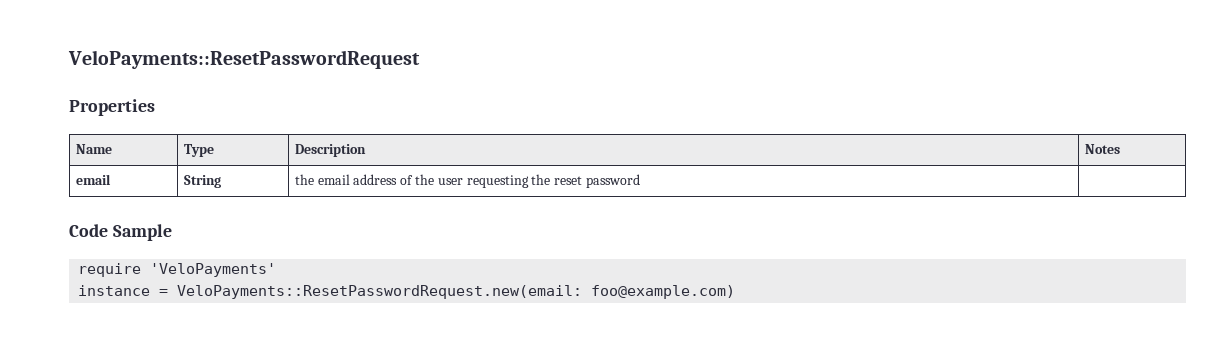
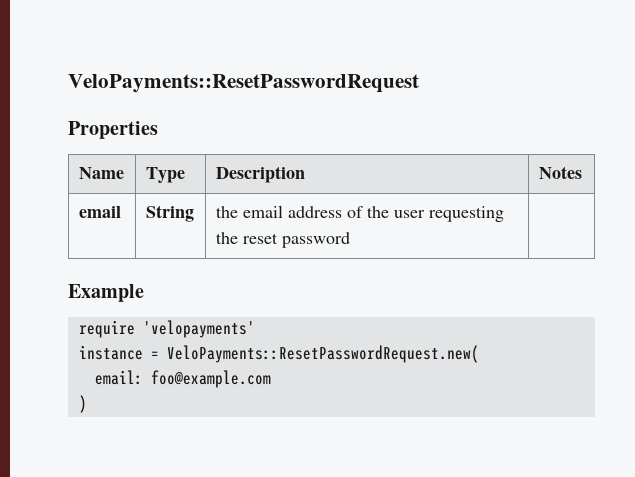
- Code Sample
+ Example
- require 'VeloPayments'
+ require 'velopayments'
- instance = VeloPayments::ResetPasswordRequest.new(email: foo@example.com)
+ instance = VeloPayments::ResetPasswordRequest.new(
+ email: foo@example.com
+ )

